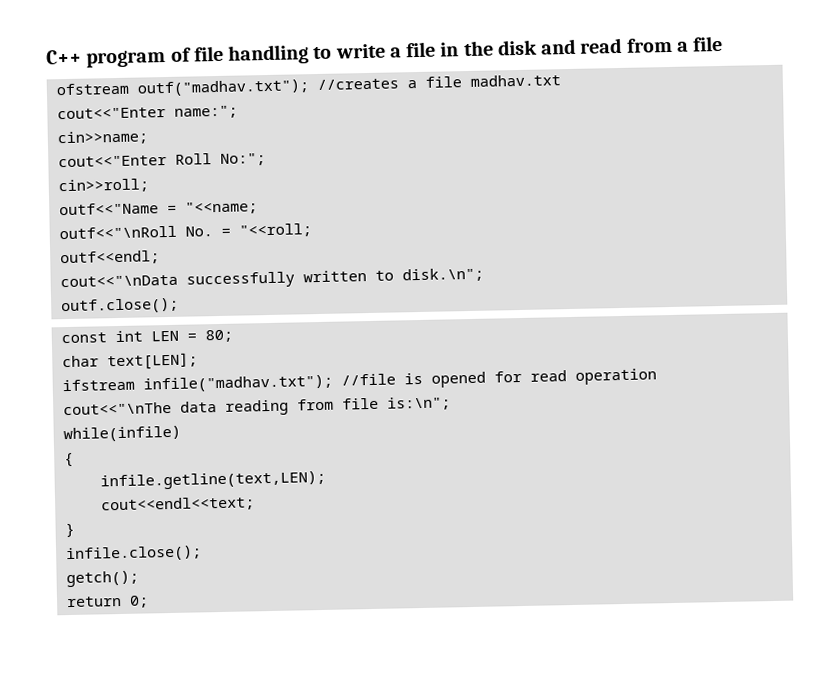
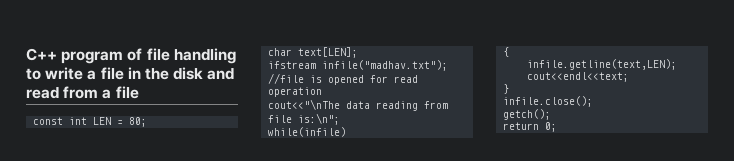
- ofstream outf("madhav.txt"); //creates a file madhav.txt
- cout<<"Enter name:";
- cin>>name;
- cout<<"Enter Roll No:";
- cin>>roll;
- outf<<"Name = "<<name;
- outf<<"\nRoll No. = "<<roll;
- outf<<endl;
- cout<<"\nData successfully written to disk.\n";
- outf.close();

